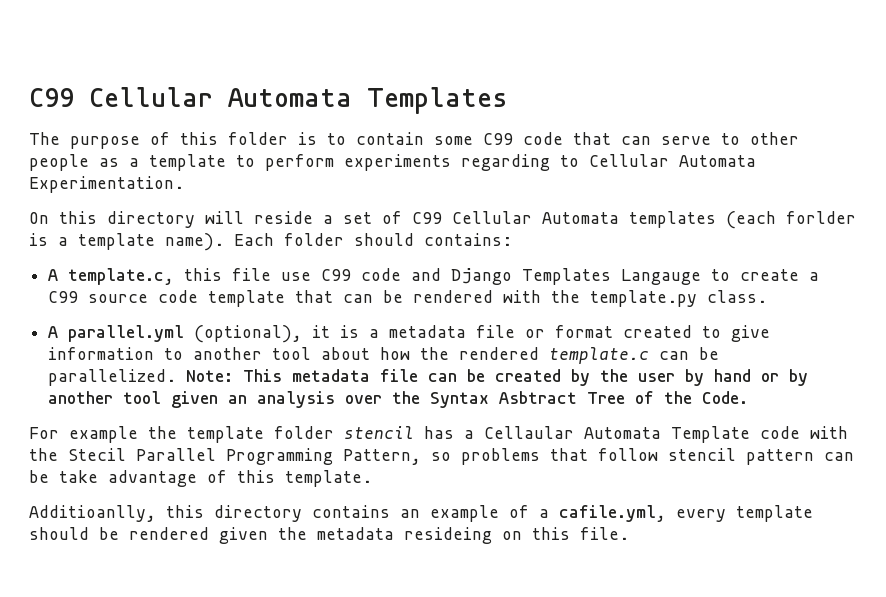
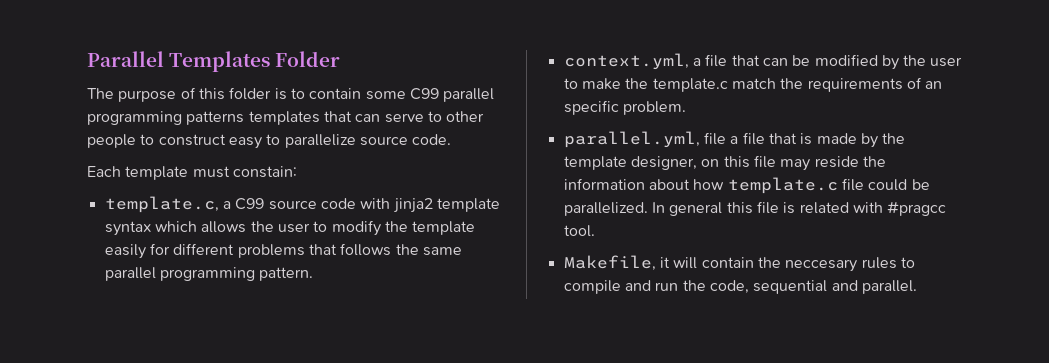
- C99 Cellular Automata Templates
+ Parallel Templates Folder
- The purpose of this folder is to contain some C99 code that can serve to other people as a template to perform experiments regarding to Cellular Automata Experimentation.
- On this directory will reside a set of C99 Cellular Automata templates (each forlder is a template name). Each folder should contains:
- A template.c, this file use C99 code and Django Templates Langauge to create a C99 source code template that can be rendered with the template.py class.
- A parallel.yml (optional), it is a metadata file or format created to give information to another tool about how the rendered template.c can be parallelized. Note: This metadata file can be created by the user by hand or by another tool given an analysis over the Syntax Asbtract Tree of the Code.
- For example the template folder stencil has a Cellaular Automata Template code with the Stecil Parallel Programming Pattern, so problems that follow stencil pattern can be take advantage of this template.
- Additioanlly, this directory contains an example of a cafile.yml, every template should be rendered given the metadata resideing on this file.
+ The purpose of this folder is to contain some C99 parallel programming patterns templates that can serve to other people to construct easy to parallelize source code.
+ Each template must constain:
+ template.c, a C99 source code with jinja2 template syntax which allows the user to modify the template easily for different problems that follows the same parallel programming pattern.
+ context.yml, a file that can be modified by the user to make the template.c match the requirements of an specific problem.
+ parallel.yml, file a file that is made by the template designer, on this file may reside the information about how template.c file could be parallelized. In general this file is related with #pragcc tool.
+ Makefile, it will contain the neccesary rules to compile and run the code, sequential and parallel.

